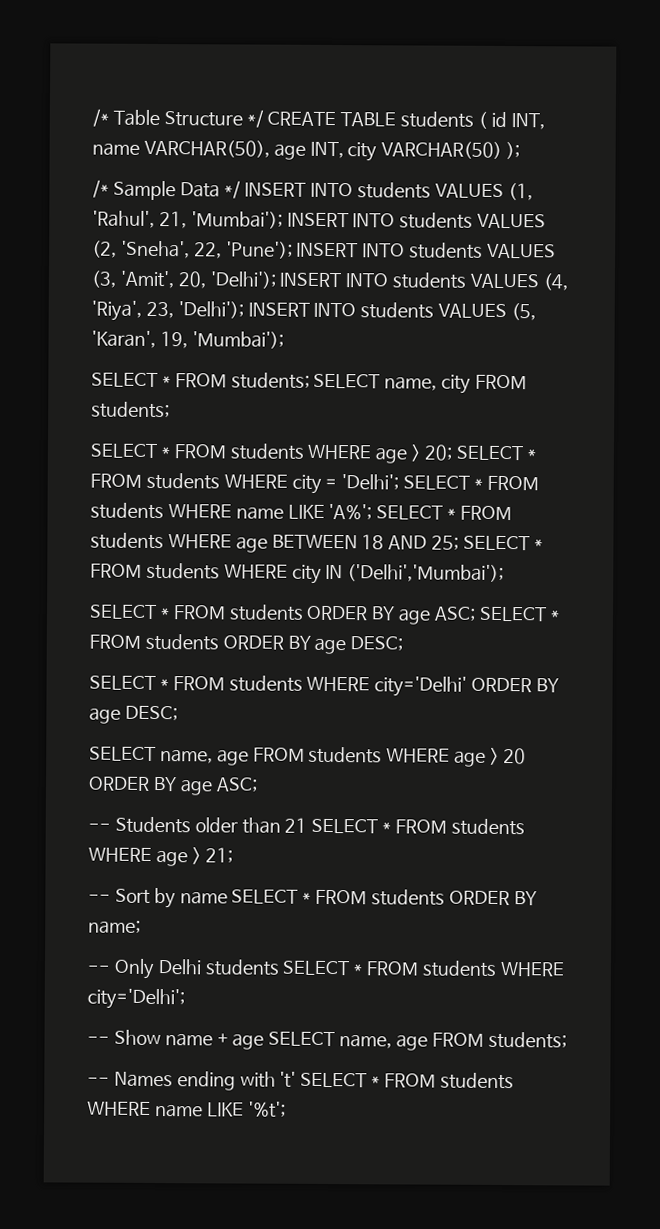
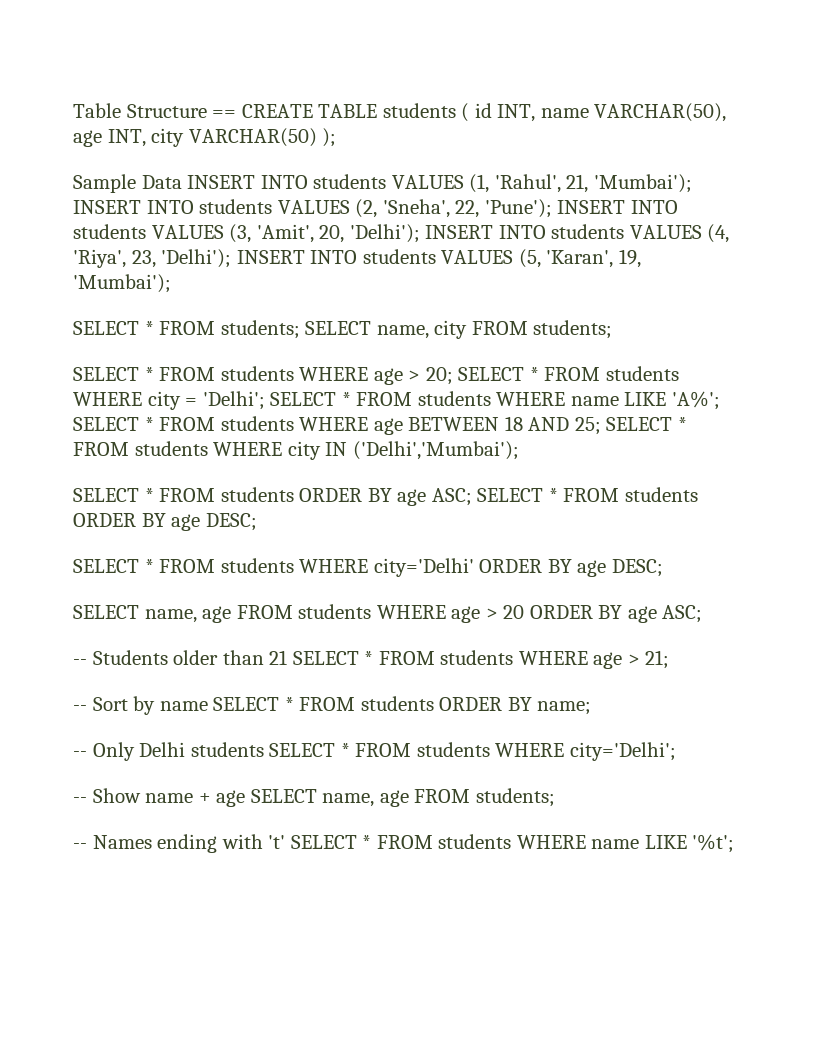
- /* Table Structure */ CREATE TABLE students ( id INT, name VARCHAR(50), age INT, city VARCHAR(50) );
+ Table Structure == CREATE TABLE students ( id INT, name VARCHAR(50), age INT, city VARCHAR(50) );
- /* Sample Data */ INSERT INTO students VALUES (1, 'Rahul', 21, 'Mumbai'); INSERT INTO students VALUES (2, 'Sneha', 22, 'Pune'); INSERT INTO students VALUES (3, 'Amit', 20, 'Delhi'); INSERT INTO students VALUES (4, 'Riya', 23, 'Delhi'); INSERT INTO students VALUES (5, 'Karan', 19, 'Mumbai');
+ Sample Data INSERT INTO students VALUES (1, 'Rahul', 21, 'Mumbai'); INSERT INTO students VALUES (2, 'Sneha', 22, 'Pune'); INSERT INTO students VALUES (3, 'Amit', 20, 'Delhi'); INSERT INTO students VALUES (4, 'Riya', 23, 'Delhi'); INSERT INTO students VALUES (5, 'Karan', 19, 'Mumbai');

